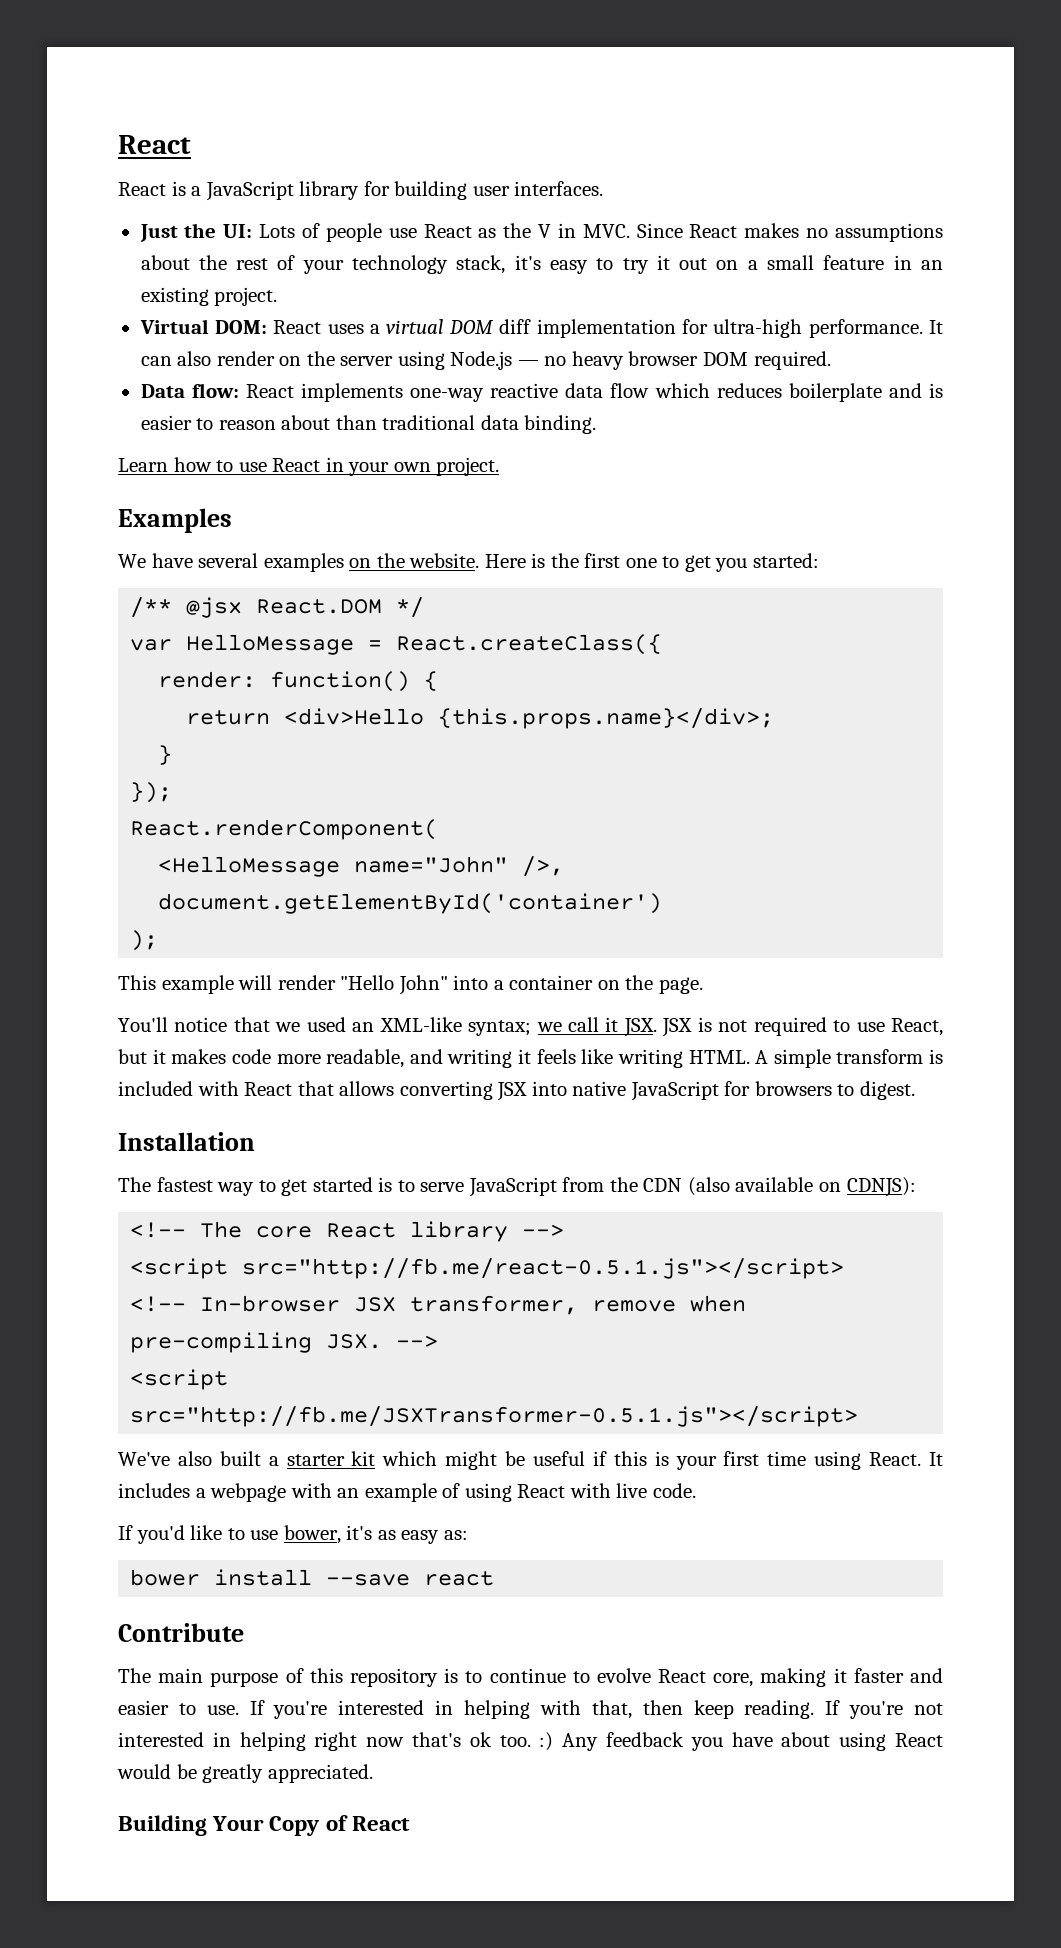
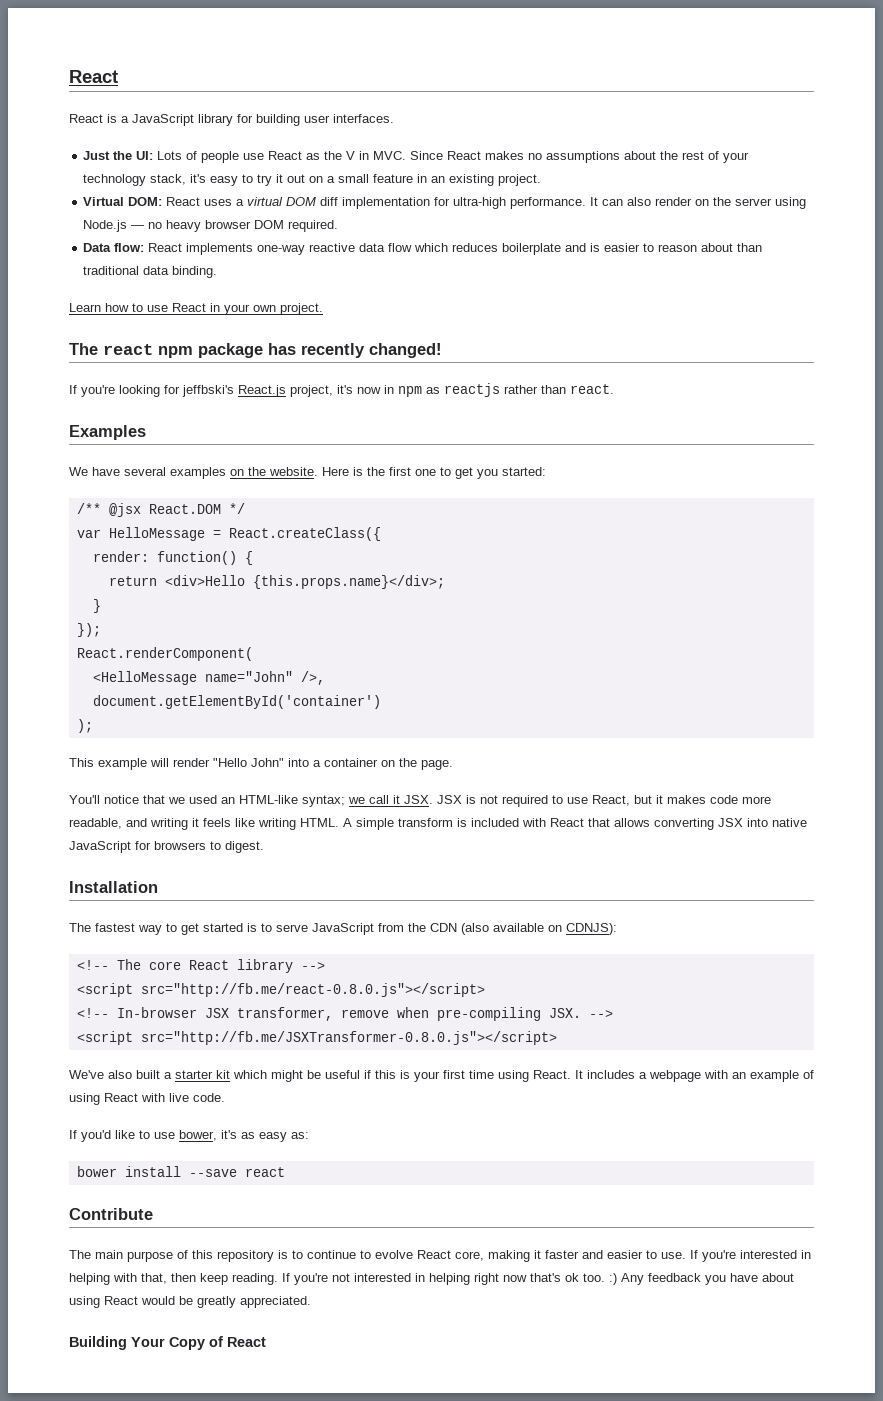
+ The react npm package has recently changed!
+ If you're looking for jeffbski's React.js project, it's now in npm as reactjs rather than react.
- You'll notice that we used an XML-like syntax; we call it JSX. JSX is not required to use React, but it makes code more readable, and writing it feels like writing HTML.
+ You'll notice that we used an HTML-like syntax; we call it JSX. JSX is not required to use React, but it makes code more readable, and writing it feels like writing HTML.
- <script src="http://fb.me/react-0.5.1.js"></script>
+ <script src="http://fb.me/react-0.8.0.js"></script>
- <script src="http://fb.me/JSXTransformer-0.5.1.js"></script>
+ <script src="http://fb.me/JSXTransformer-0.8.0.js"></script>

